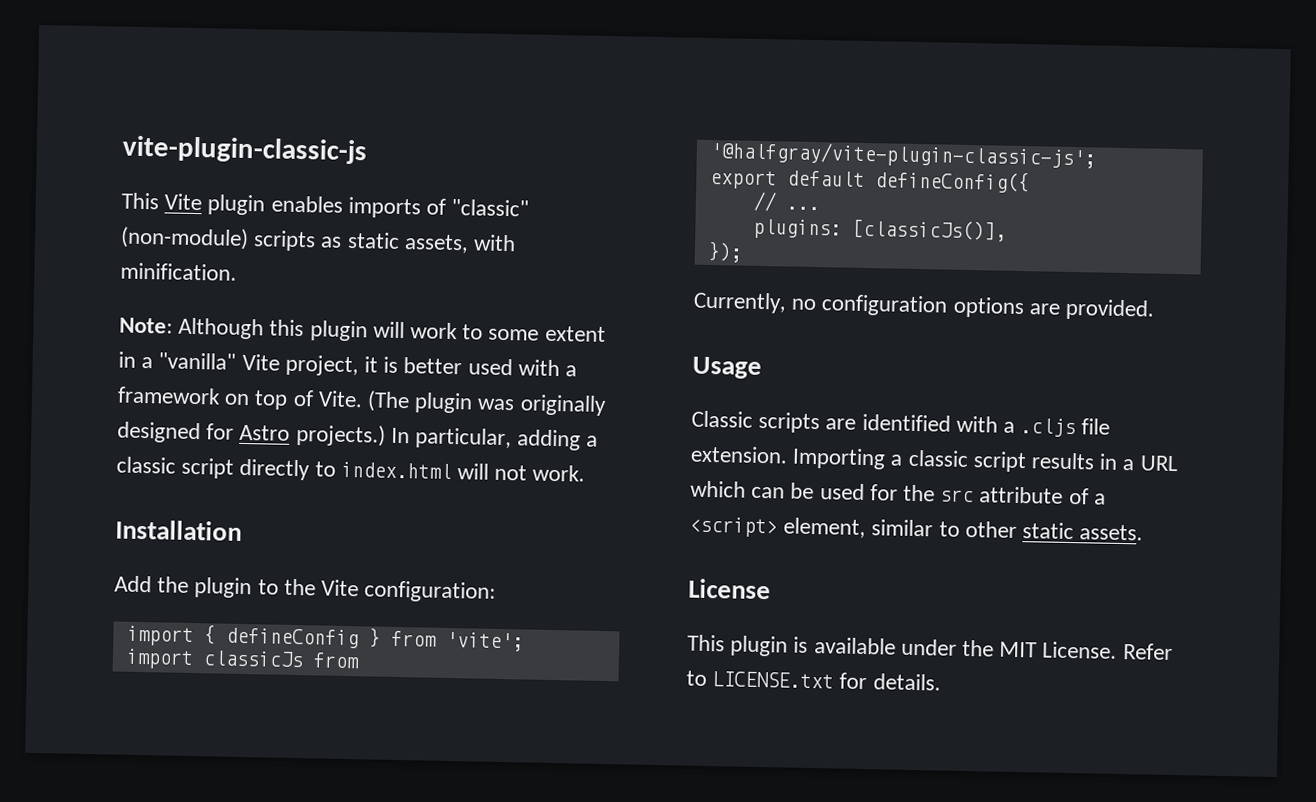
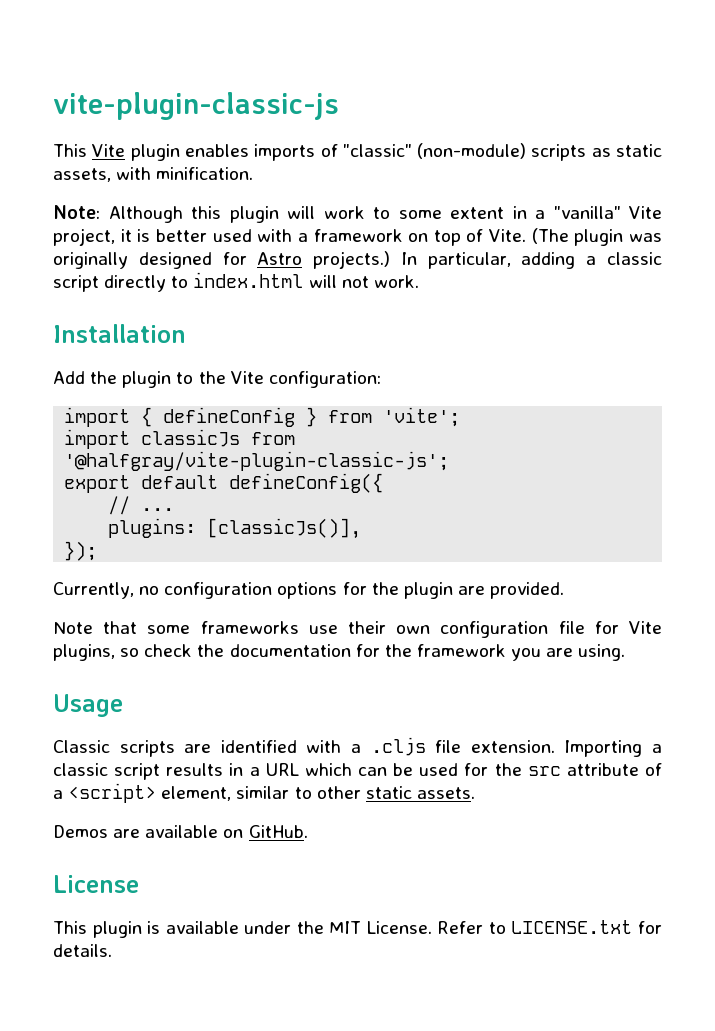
- Currently, no configuration options are provided.
+ Currently, no configuration options for the plugin are provided.
+ Note that some frameworks use their own configuration file for Vite plugins, so check the documentation for the framework you are using.
+ Demos are available on GitHub.

